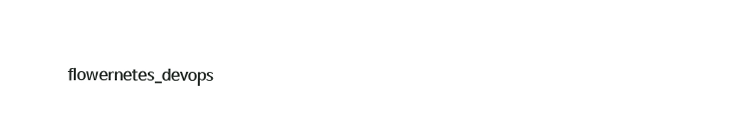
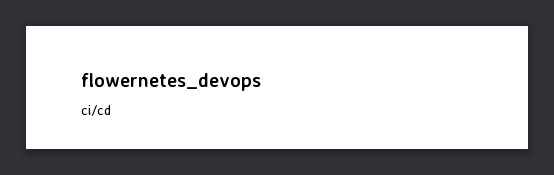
+ ci/cd

